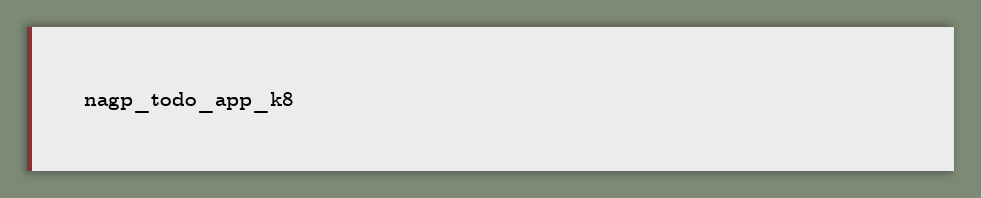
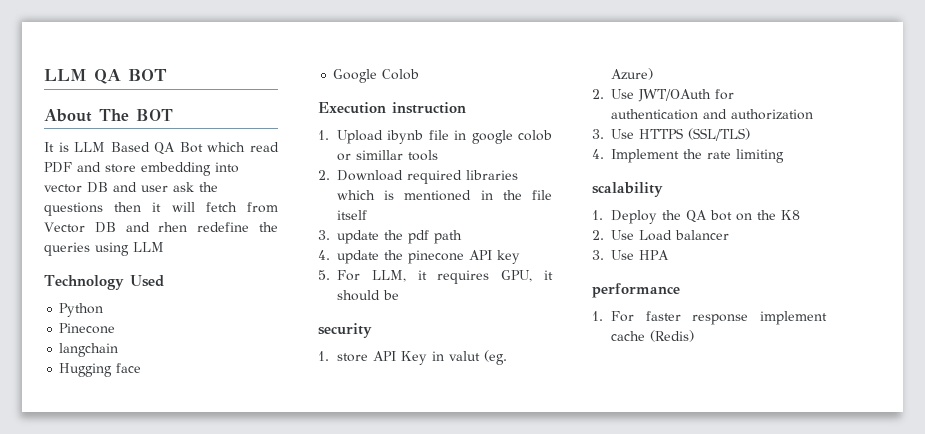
- nagp_todo_app_k8
+ LLM QA BOT
+ About The BOT
+ It is LLM Based QA Bot which read PDF and store embedding into vector DB and user ask the questions then it will fetch from Vector DB and rhen redefine the queries using LLM
+ Technology Used
+ Python
+ Pinecone
+ langchain
+ Hugging face
+ Google Colob
+ Execution instruction
+ 1. Upload ibynb file in google colob or simillar tools
+ 2. Download required libraries which is mentioned in the file itself
+ 3. update the pdf path
+ 4. update the pinecone API key
+ 5. For LLM, it requires GPU, it should be
+ security
+ 1. store API Key in valut (eg. Azure)
+ 2. Use JWT/OAuth for authentication and authorization
+ 3. Use HTTPS (SSL/TLS)
+ 4. Implement the rate limiting
+ scalability
+ 1. Deploy the QA bot on the K8
+ 2. Use Load balancer
+ 3. Use HPA
+ performance
+ 1. For faster response implement cache (Redis)

